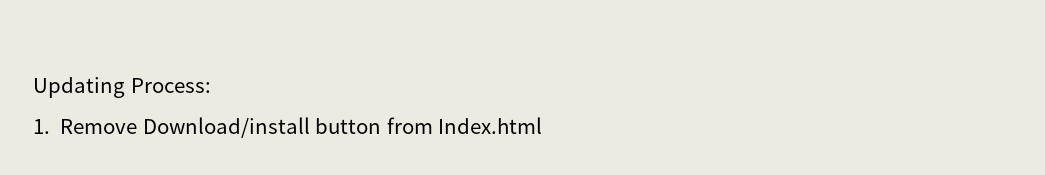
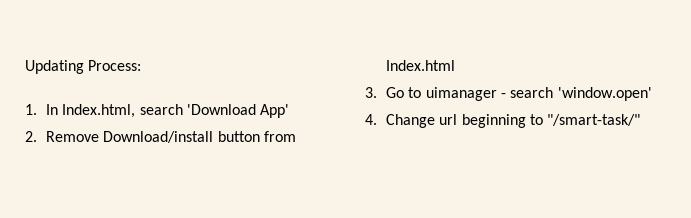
- 1. Remove Download/install button from Index.html
+ 1. In Index.html, search 'Download App'
+ 2. Remove Download/install button from Index.html
+ 3. Go to uimanager - search 'window.open'
+ 4. Change url beginning to "/smart-task/"

